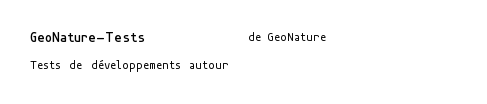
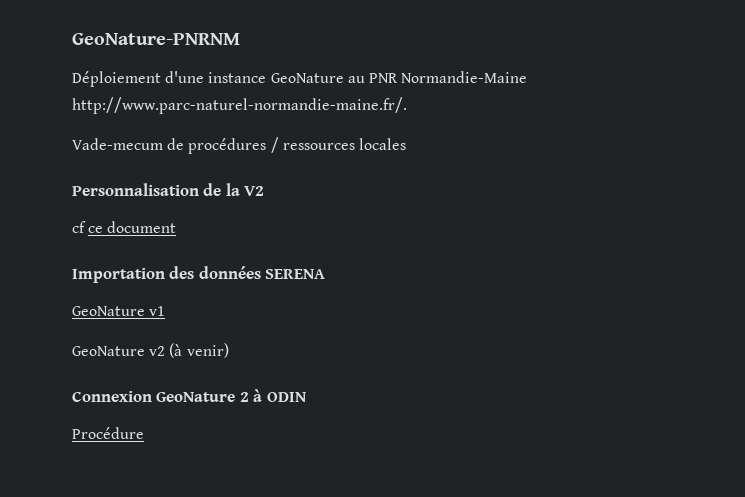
- GeoNature-Tests
- Tests de développements autour de GeoNature
+ GeoNature-PNRNM
+ Déploiement d'une instance GeoNature au PNR Normandie-Maine http://www.parc-naturel-normandie-maine.fr/.
+ Vade-mecum de procédures / ressources locales
+ Personnalisation de la V2
+ cf ce document
+ Importation des données SERENA
+ GeoNature v1
+ GeoNature v2 (à venir)
+ Connexion GeoNature 2 à ODIN
+ Procédure

